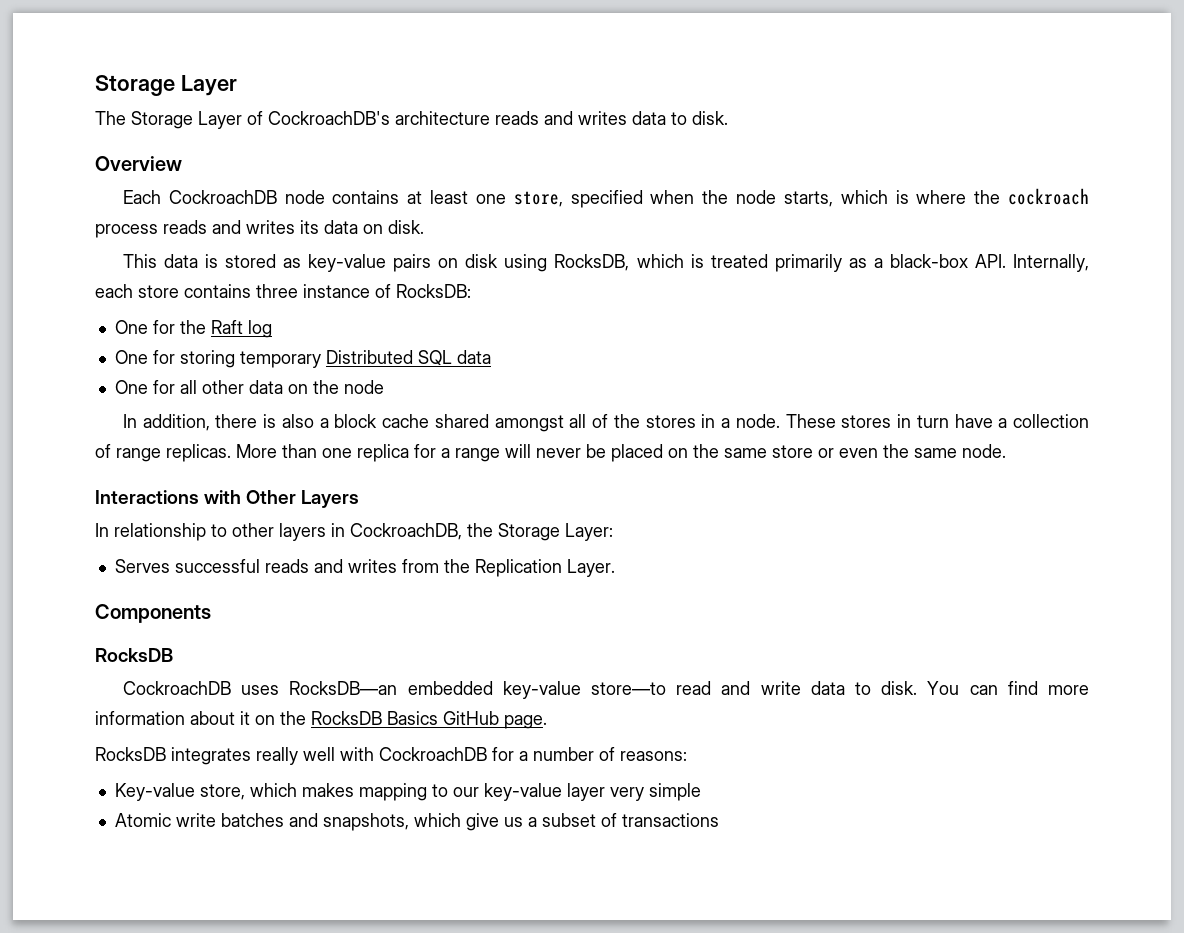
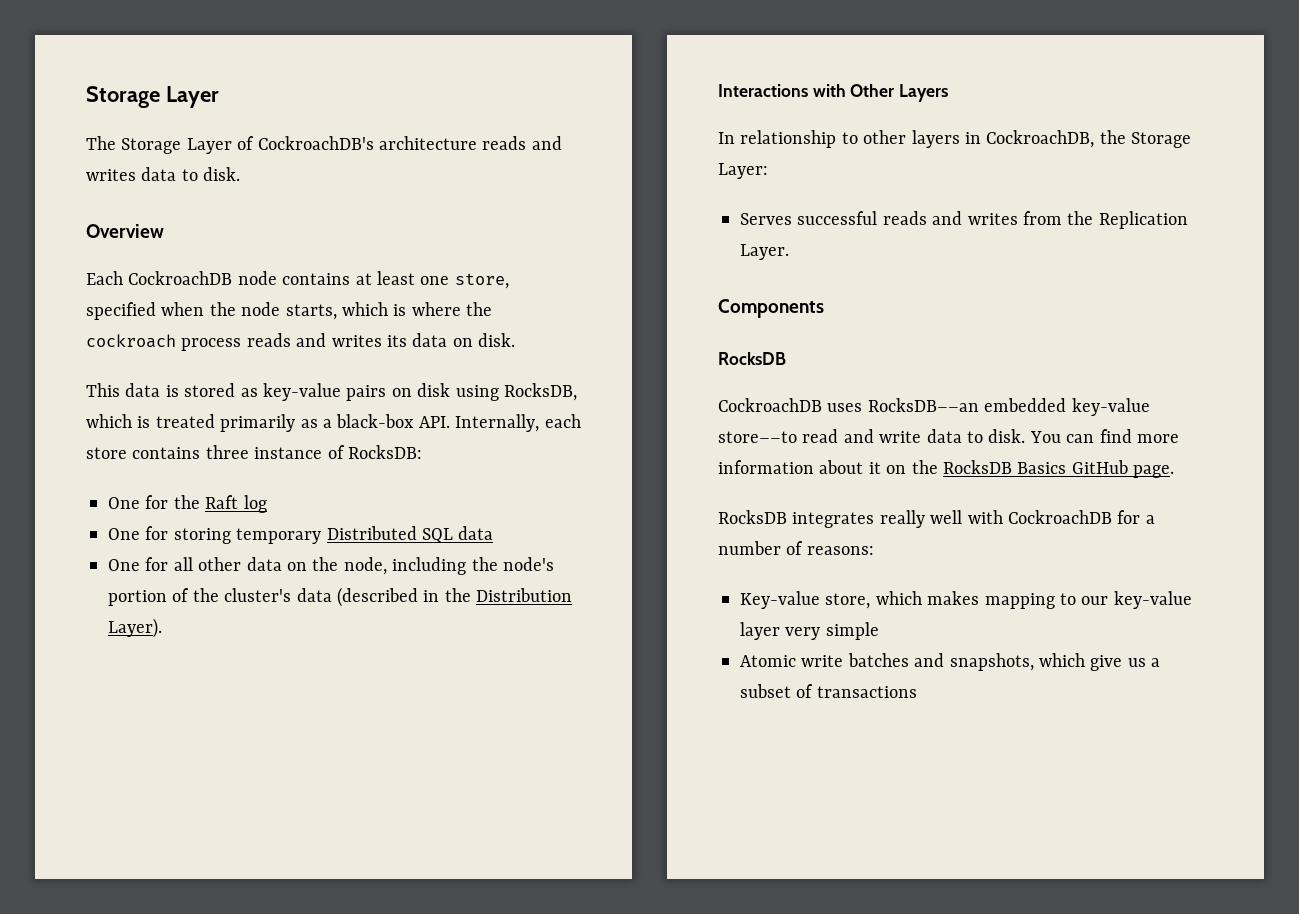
- One for all other data on the node
- In addition, there is also a block cache shared amongst all of the stores in a node. These stores in turn have a collection of range replicas. More than one replica for a range will never be placed on the same store or even the same node.
+ One for all other data on the node, including the node's portion of the cluster's data (described in the Distribution Layer).

